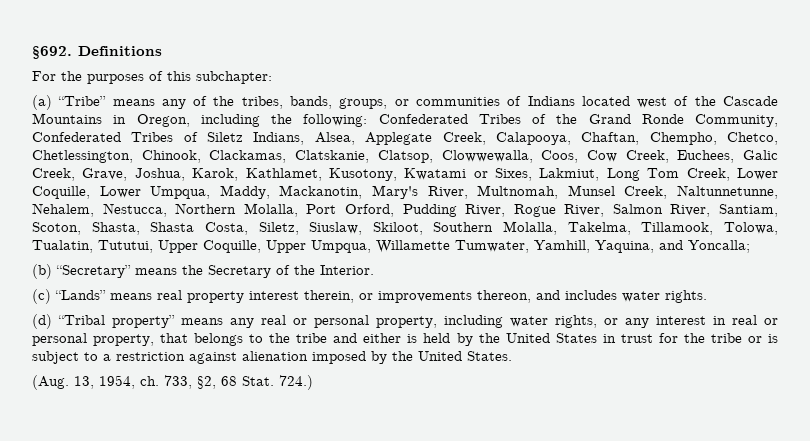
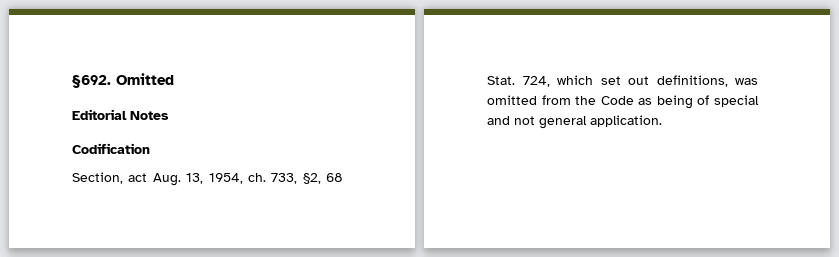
- Definitions
- For the purposes of this subchapter:
- (a) “Tribe” means any of the tribes, bands, groups, or communities of Indians located west of the Cascade Mountains in Oregon, including the following: Confederated Tribes of the Grand Ronde Community, Confederated Tribes of Siletz Indians, Alsea, Applegate Creek, Calapooya, Chaftan, Chempho, Chetco, Chetlessington, Chinook, Clackamas, Clatskanie, Clatsop, Clowwewalla, Coos, Cow Creek, Euchees, Galic Creek, Grave, Joshua, Karok, Kathlamet, Kusotony, Kwatami or Sixes, Lakmiut, Long Tom Creek, Lower Coquille, Lower Umpqua, Maddy, Mackanotin, Mary's River, Multnomah, Munsel Creek, Naltunnetunne, Nehalem, Nestucca, Northern Molalla, Port Orford, Pudding River, Rogue River, Salmon River, Santiam, Scoton, Shasta, Shasta Costa, Siletz, Siuslaw, Skiloot, Southern Molalla, Takelma, Tillamook, Tolowa, Tualatin, Tututui, Upper Coquille, Upper Umpqua, Willamette Tumwater, Yamhill, Yaquina, and Yoncalla;
- (b) “Secretary” means the Secretary of the Interior.
- (c) “Lands” means real property interest therein, or improvements thereon, and includes water rights.
- (d) “Tribal property” means any real or personal property, including water rights, or any interest in real or personal property, that belongs to the tribe and either is held by the United States in trust for the tribe or is subject to a restriction against alienation imposed by the United States.
- (Aug. 13, 1954, ch. 733, §2, 68 Stat.
+ Omitted
+ Editorial Notes
+ Codification
+ Section, act Aug. 13, 1954, ch. 733, §2, 68 Stat.
- 724.)
+ 724, which set out definitions, was omitted from the Code as being of special and not general application.

